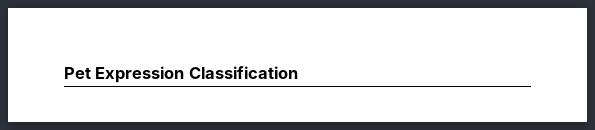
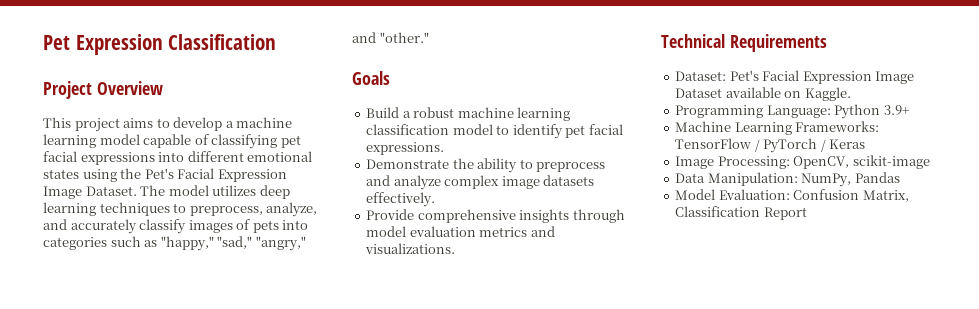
+ Project Overview
+ This project aims to develop a machine learning model capable of classifying pet facial expressions into different emotional states using the Pet's Facial Expression Image Dataset. The model utilizes deep learning techniques to preprocess, analyze, and accurately classify images of pets into categories such as "happy," "sad," "angry," and "other."
+ Goals
+ Build a robust machine learning classification model to identify pet facial expressions.
+ Demonstrate the ability to preprocess and analyze complex image datasets effectively.
+ Provide comprehensive insights through model evaluation metrics and visualizations.
+ Technical Requirements
+ Dataset: Pet's Facial Expression Image Dataset available on Kaggle.
+ Programming Language: Python 3.9+
+ Machine Learning Frameworks: TensorFlow / PyTorch / Keras
+ Image Processing: OpenCV, scikit-image
+ Data Manipulation: NumPy, Pandas
+ Model Evaluation: Confusion Matrix, Classification Report

